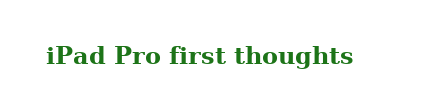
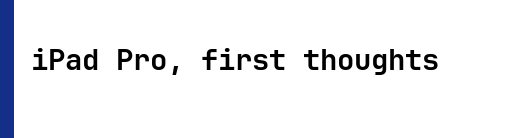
- iPad Pro first thoughts
+ iPad Pro, first thoughts

